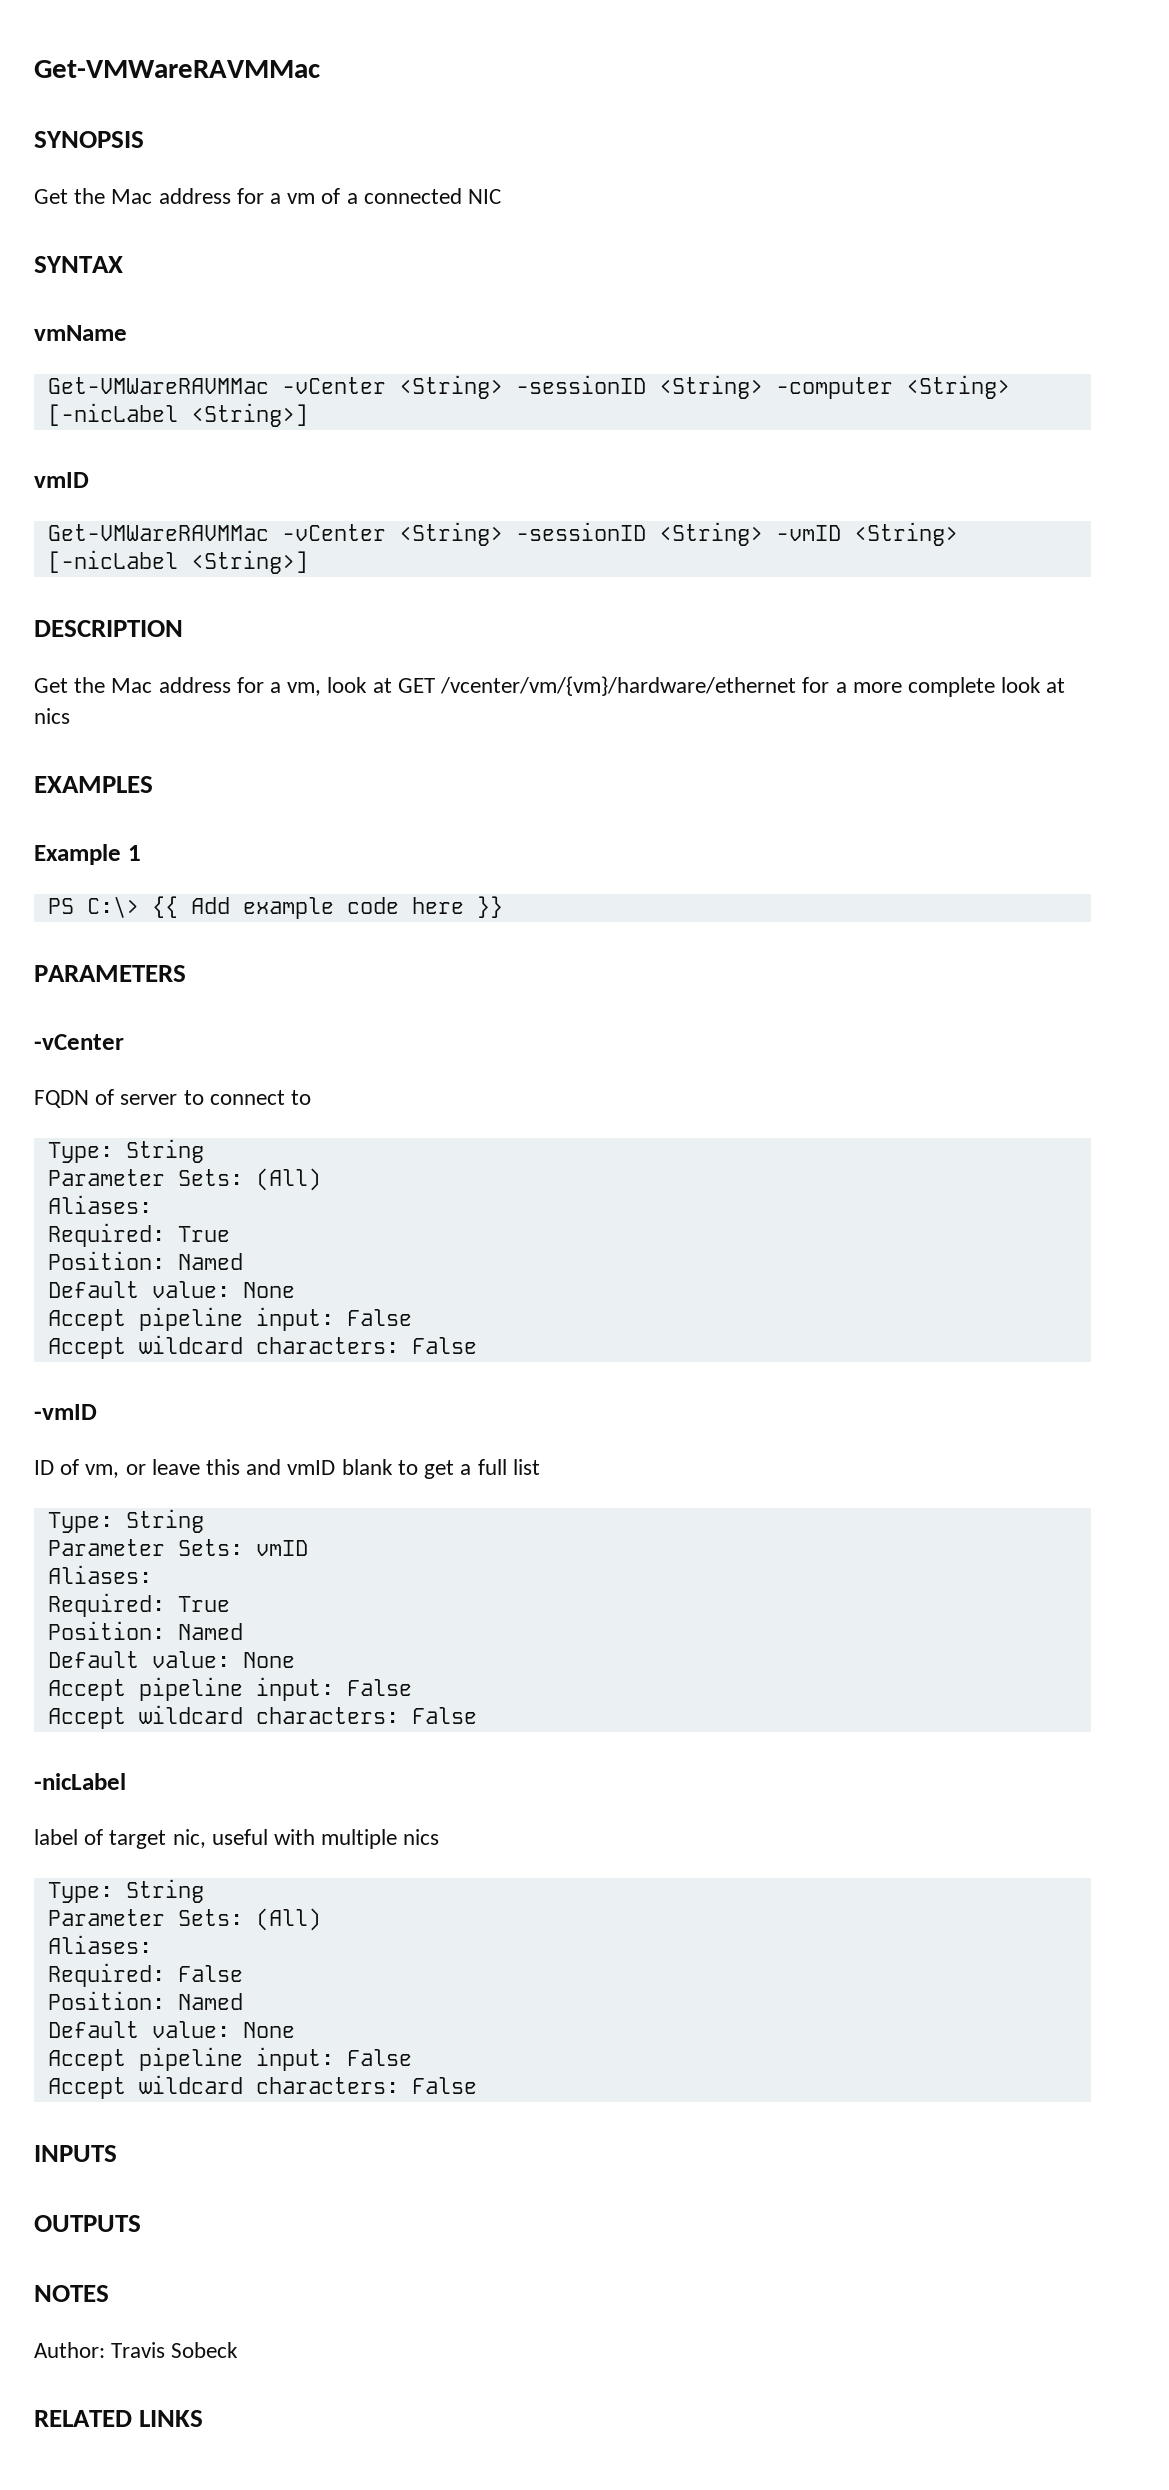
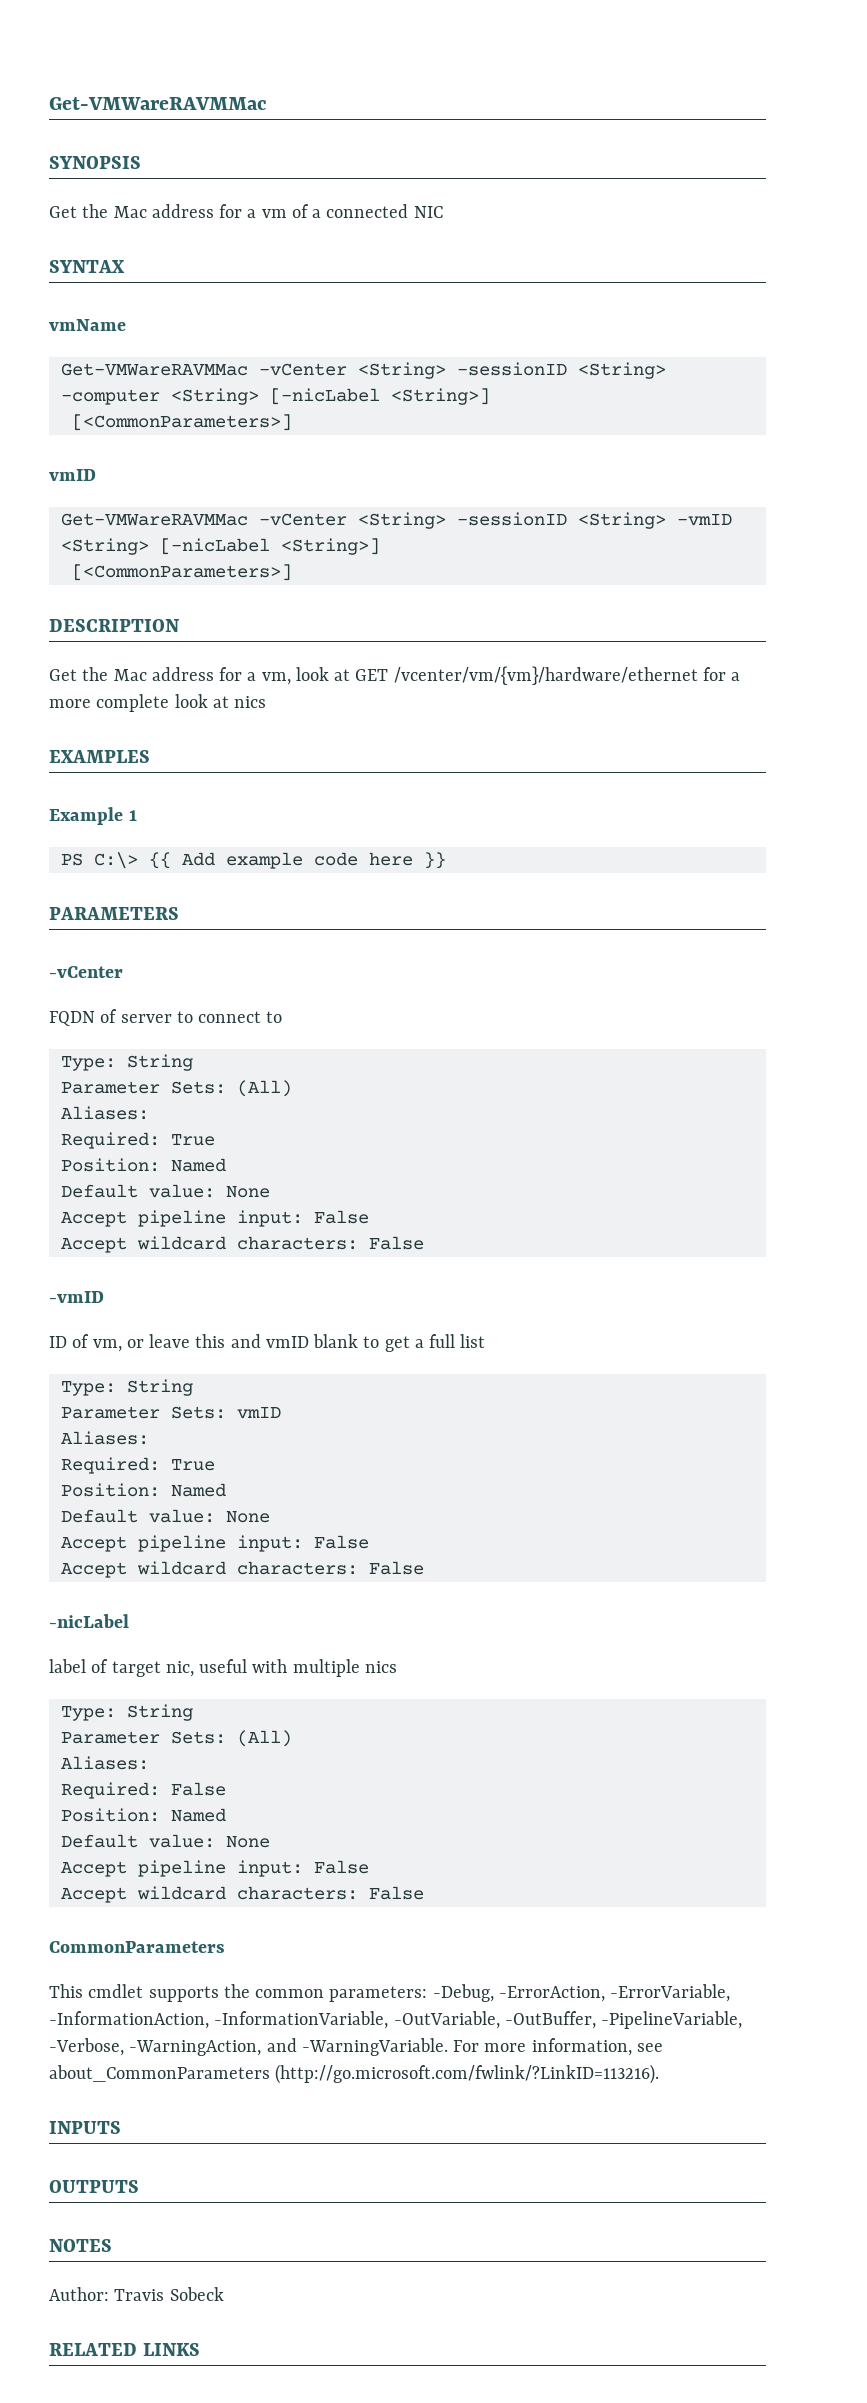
  Get-VMWareRAVMMac -vCenter <String> -sessionID <String> -computer <String> [-nicLabel <String>]
+ [<CommonParameters>]
  Get-VMWareRAVMMac -vCenter <String> -sessionID <String> -vmID <String> [-nicLabel <String>]
+ [<CommonParameters>]
+ CommonParameters
+ This cmdlet supports the common parameters: -Debug, -ErrorAction, -ErrorVariable, -InformationAction, -InformationVariable, -OutVariable, -OutBuffer, -PipelineVariable, -Verbose, -WarningAction, and -WarningVariable. For more information, see about_CommonParameters (http://go.microsoft.com/fwlink/?LinkID=113216).

